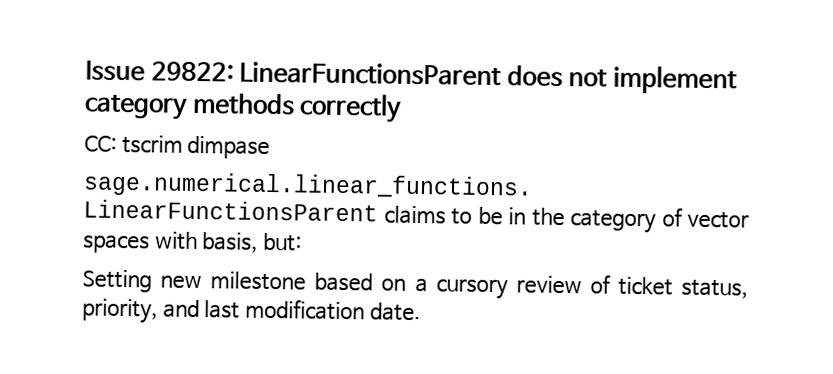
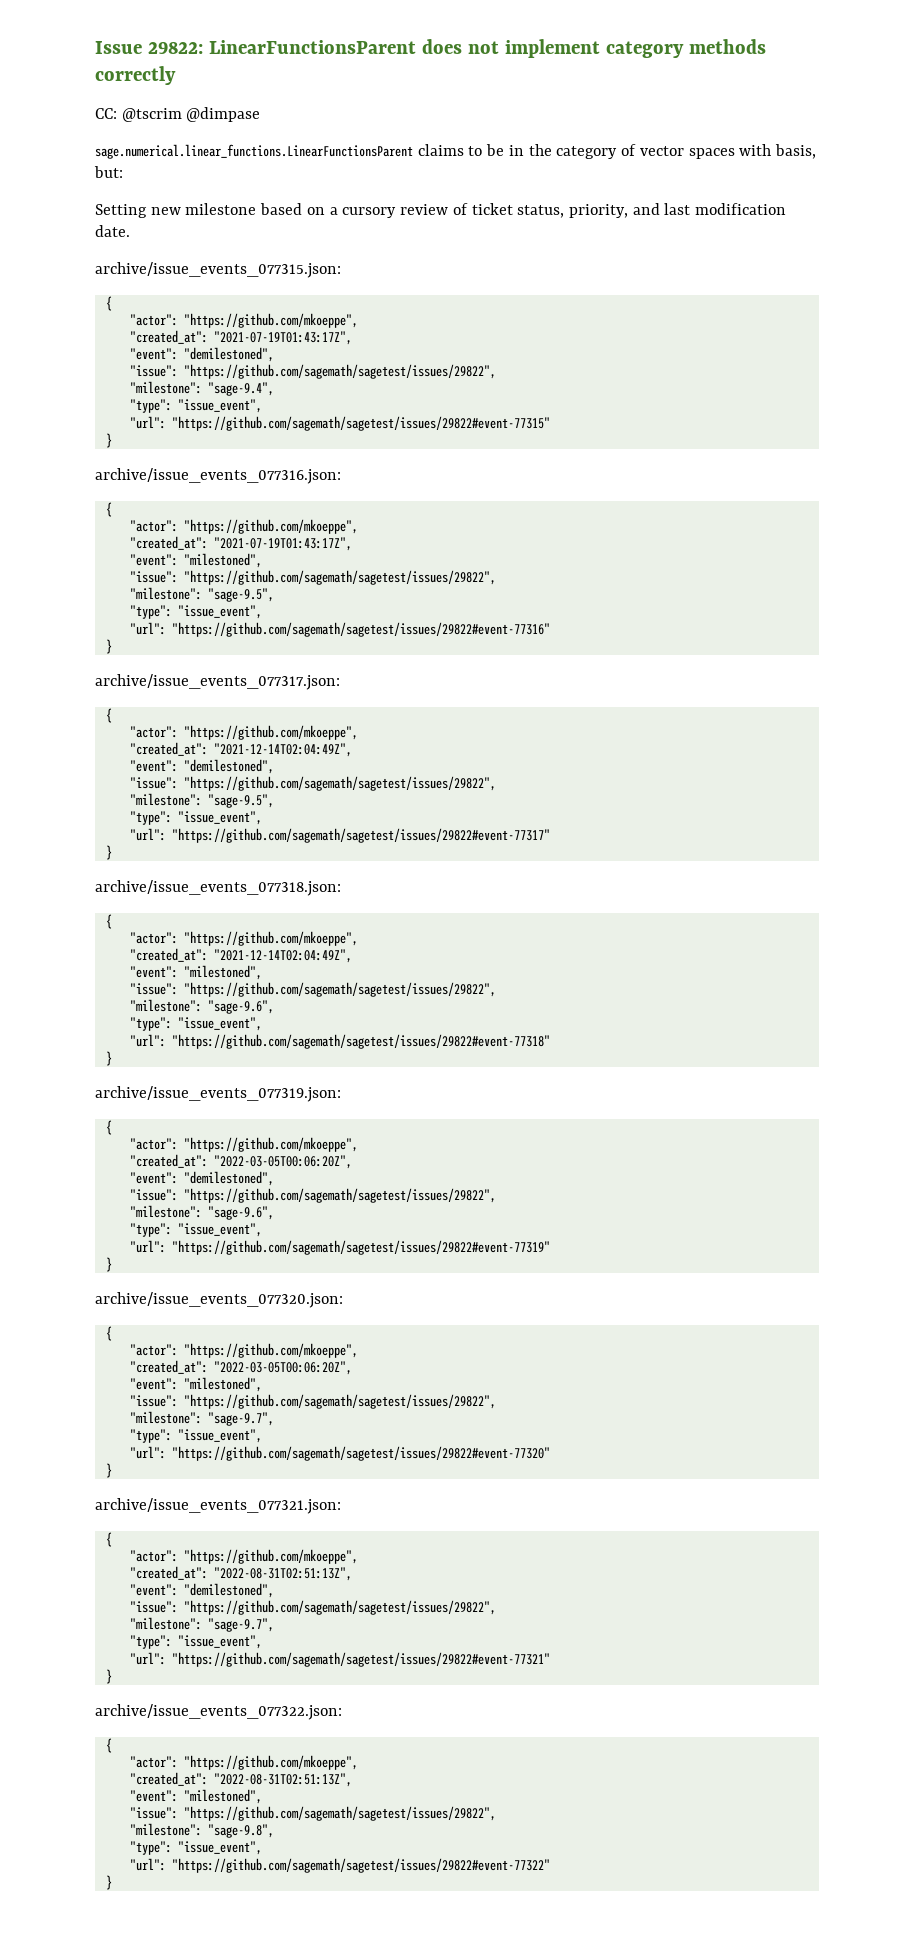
- CC: tscrim dimpase
+ CC: @tscrim @dimpase
+ archive/issue_events_077315.json:
+ {
+ "actor": "https://github.com/mkoeppe",
+ "created_at": "2021-07-19T01:43:17Z",
+ "event": "demilestoned",
+ "issue": "https://github.com/sagemath/sagetest/issues/29822",
+ "milestone": "sage-9.4",
+ "type": "issue_event",
+ "url": "https://github.com/sagemath/sagetest/issues/29822#event-77315"
+ }
+ archive/issue_events_077316.json:
+ {
+ "actor": "https://github.com/mkoeppe",
+ "created_at": "2021-07-19T01:43:17Z",
+ "event": "milestoned",
+ "issue": "https://github.com/sagemath/sagetest/issues/29822",
+ "milestone": "sage-9.5",
+ "type": "issue_event",
+ "url": "https://github.com/sagemath/sagetest/issues/29822#event-77316"
+ }
+ archive/issue_events_077317.json:
+ {
+ "actor": "https://github.com/mkoeppe",
+ "created_at": "2021-12-14T02:04:49Z",
+ "event": "demilestoned",
+ "issue": "https://github.com/sagemath/sagetest/issues/29822",
+ "milestone": "sage-9.5",
+ "type": "issue_event",
+ "url": "https://github.com/sagemath/sagetest/issues/29822#event-77317"
+ }
+ archive/issue_events_077318.json:
+ {
+ "actor": "https://github.com/mkoeppe",
+ "created_at": "2021-12-14T02:04:49Z",
+ "event": "milestoned",
+ "issue": "https://github.com/sagemath/sagetest/issues/29822",
+ "milestone": "sage-9.6",
+ "type": "issue_event",
+ "url": "https://github.com/sagemath/sagetest/issues/29822#event-77318"
+ }
+ archive/issue_events_077319.json:
+ {
+ "actor": "https://github.com/mkoeppe",
+ "created_at": "2022-03-05T00:06:20Z",
+ "event": "demilestoned",
+ "issue": "https://github.com/sagemath/sagetest/issues/29822",
+ "milestone": "sage-9.6",
+ "type": "issue_event",
+ "url": "https://github.com/sagemath/sagetest/issues/29822#event-77319"
+ }
+ archive/issue_events_077320.json:
+ {
+ "actor": "https://github.com/mkoeppe",
+ "created_at": "2022-03-05T00:06:20Z",
+ "event": "milestoned",
+ "issue": "https://github.com/sagemath/sagetest/issues/29822",
+ "milestone": "sage-9.7",
+ "type": "issue_event",
+ "url": "https://github.com/sagemath/sagetest/issues/29822#event-77320"
+ }
+ archive/issue_events_077321.json:
+ {
+ "actor": "https://github.com/mkoeppe",
+ "created_at": "2022-08-31T02:51:13Z",
+ "event": "demilestoned",
+ "issue": "https://github.com/sagemath/sagetest/issues/29822",
+ "milestone": "sage-9.7",
+ "type": "issue_event",
+ "url": "https://github.com/sagemath/sagetest/issues/29822#event-77321"
+ }
+ archive/issue_events_077322.json:
+ {
+ "actor": "https://github.com/mkoeppe",
+ "created_at": "2022-08-31T02:51:13Z",
+ "event": "milestoned",
+ "issue": "https://github.com/sagemath/sagetest/issues/29822",
+ "milestone": "sage-9.8",
+ "type": "issue_event",
+ "url": "https://github.com/sagemath/sagetest/issues/29822#event-77322"
+ }

